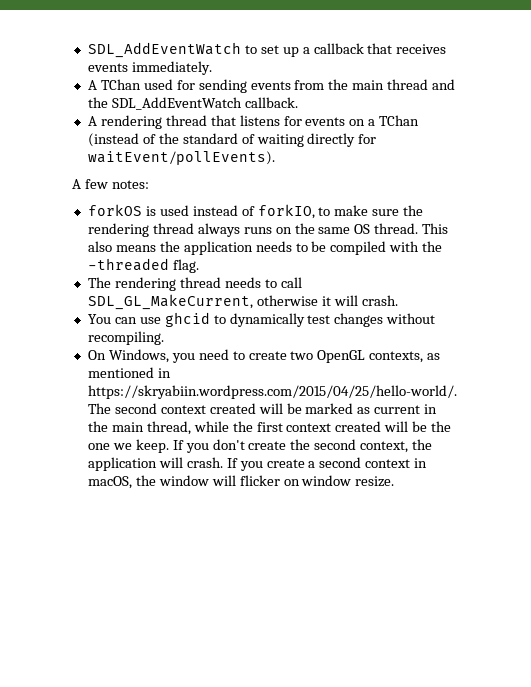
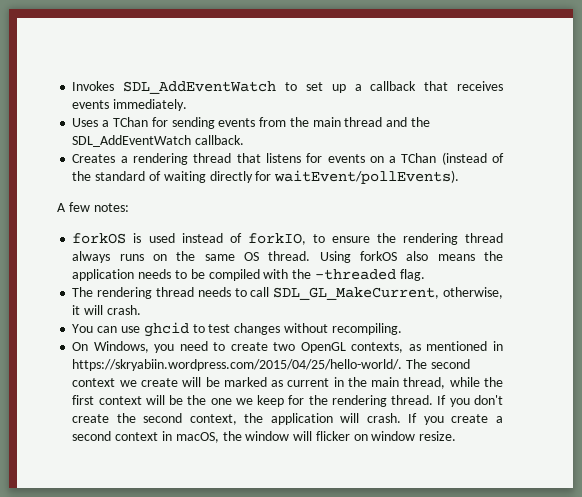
- SDL_AddEventWatch to set up a callback that receives events immediately.
+ Invokes SDL_AddEventWatch to set up a callback that receives events immediately.
- A TChan used for sending events from the main thread and the SDL_AddEventWatch callback.
+ Uses a TChan for sending events from the main thread and the SDL_AddEventWatch callback.
- A rendering thread that listens for events on a TChan (instead of the standard of waiting directly for waitEvent/pollEvents).
+ Creates a rendering thread that listens for events on a TChan (instead of the standard of waiting directly for waitEvent/pollEvents).
- forkOS is used instead of forkIO, to make sure the rendering thread always runs on the same OS thread.
+ forkOS is used instead of forkIO, to ensure the rendering thread always runs on the same OS thread.
- This also means the application needs to be compiled with the -threaded flag.
+ Using forkOS also means the application needs to be compiled with the -threaded flag.
- The rendering thread needs to call SDL_GL_MakeCurrent, otherwise it will crash.
+ The rendering thread needs to call SDL_GL_MakeCurrent, otherwise, it will crash.
- You can use ghcid to dynamically test changes without recompiling.
+ You can use ghcid to test changes without recompiling.
- On Windows, you need to create two OpenGL contexts, as mentioned in https://skryabiin.wordpress.com/2015/04/25/hello-world/. The second context created will be marked as current in the main thread, while the first context created will be the one we keep.
+ On Windows, you need to create two OpenGL contexts, as mentioned in https://skryabiin.wordpress.com/2015/04/25/hello-world/. The second context we create will be marked as current in the main thread, while the first context will be the one we keep for the rendering thread.

